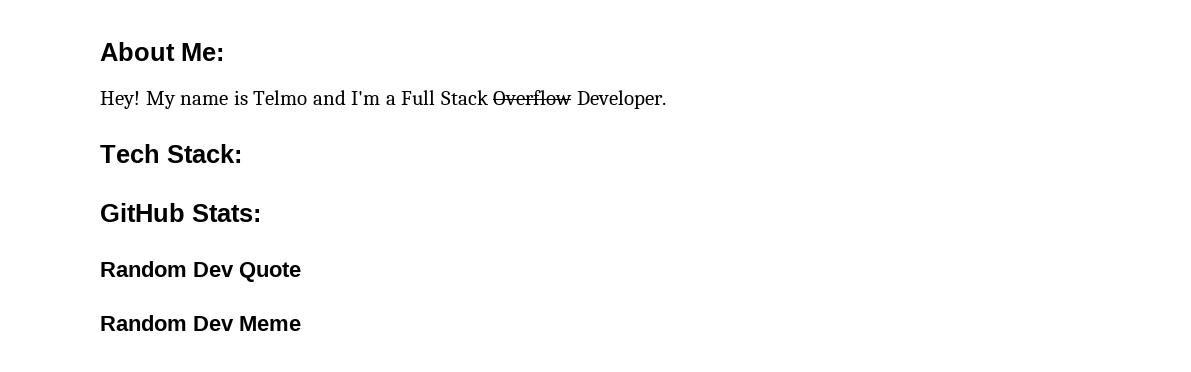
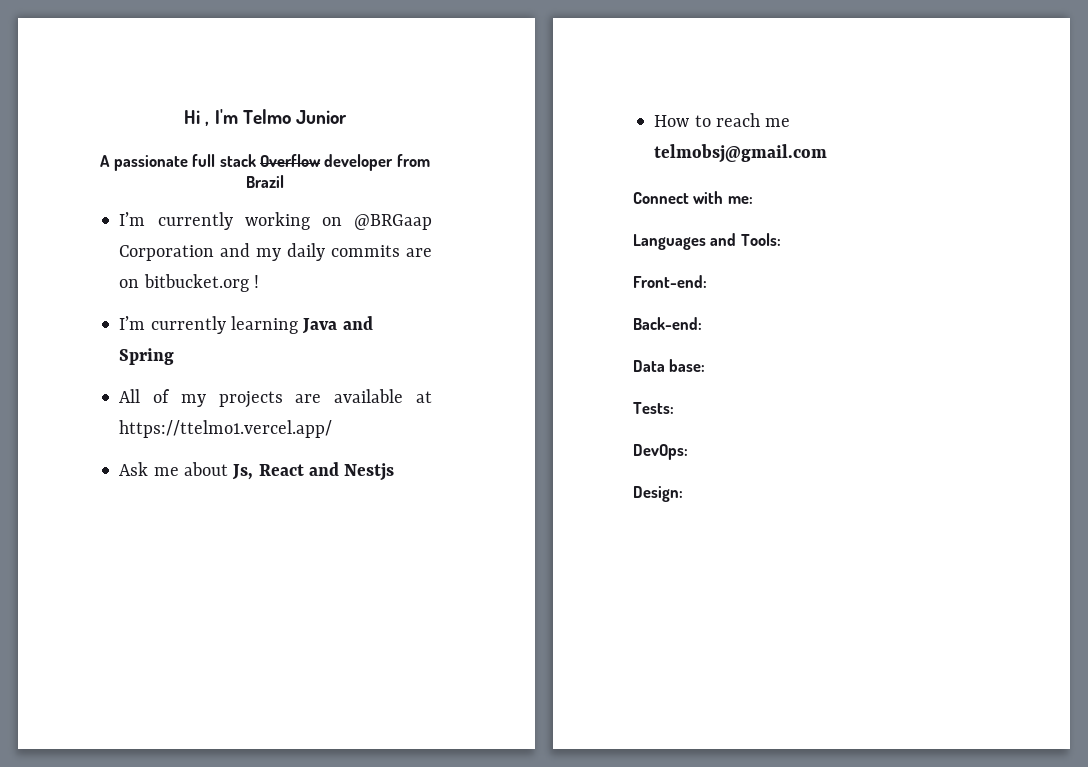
- About Me:
- Hey! My name is Telmo and I'm a Full Stack Overflow Developer.
- Tech Stack:
- GitHub Stats:
- Random Dev Quote
- Random Dev Meme
+ Hi , I'm Telmo Junior
+ A passionate full stack Overflow developer from Brazil
+ I’m currently working on @BRGaap Corporation and my daily commits are on bitbucket.org !
+ I’m currently learning Java and Spring
+ All of my projects are available at https://ttelmo1.vercel.app/
+ Ask me about Js, React and Nestjs
+ How to reach me telmobsj@gmail.com
+ Connect with me:
+ Languages and Tools:
+ Front-end:
+ Back-end:
+ Data base:
+ Tests:
+ DevOps:
+ Design:

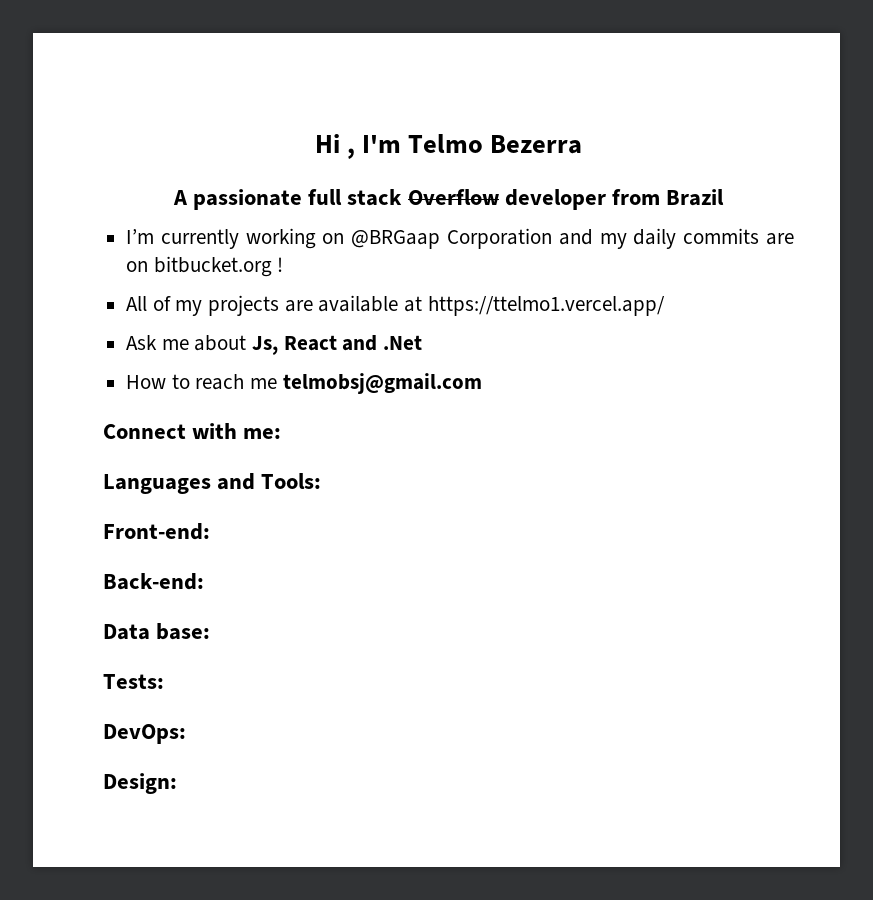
- Hi , I'm Telmo Junior
+ Hi , I'm Telmo Bezerra
- I’m currently learning Java and Spring
- Ask me about Js, React and Nestjs
+ Ask me about Js, React and .Net

